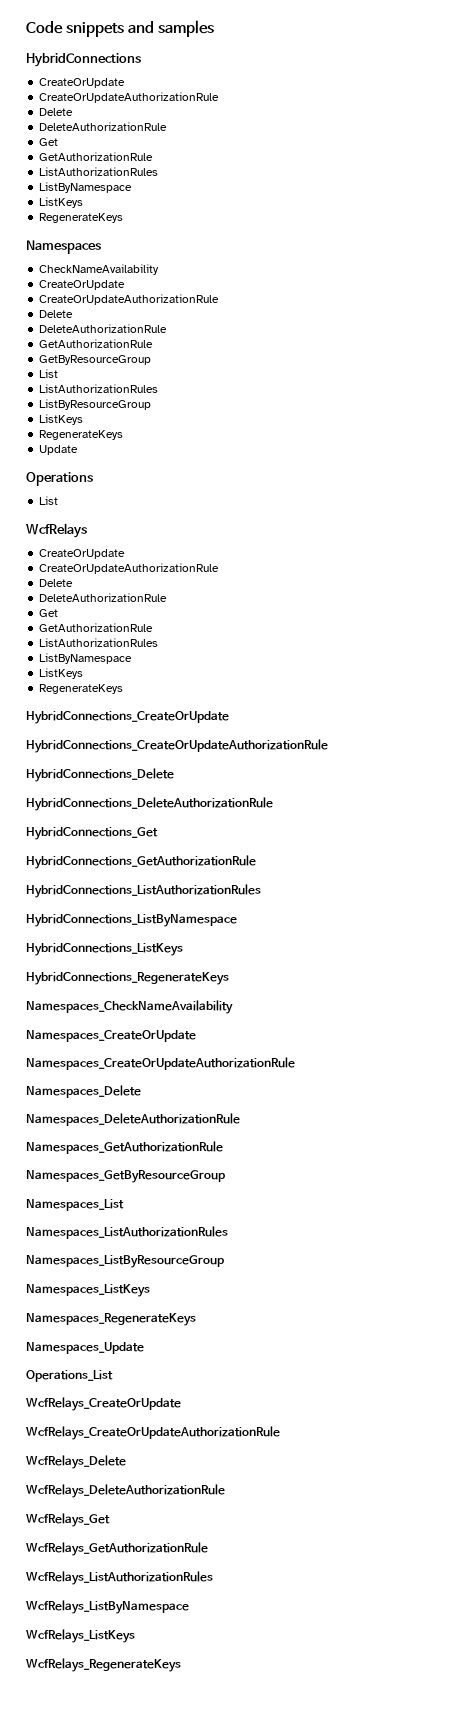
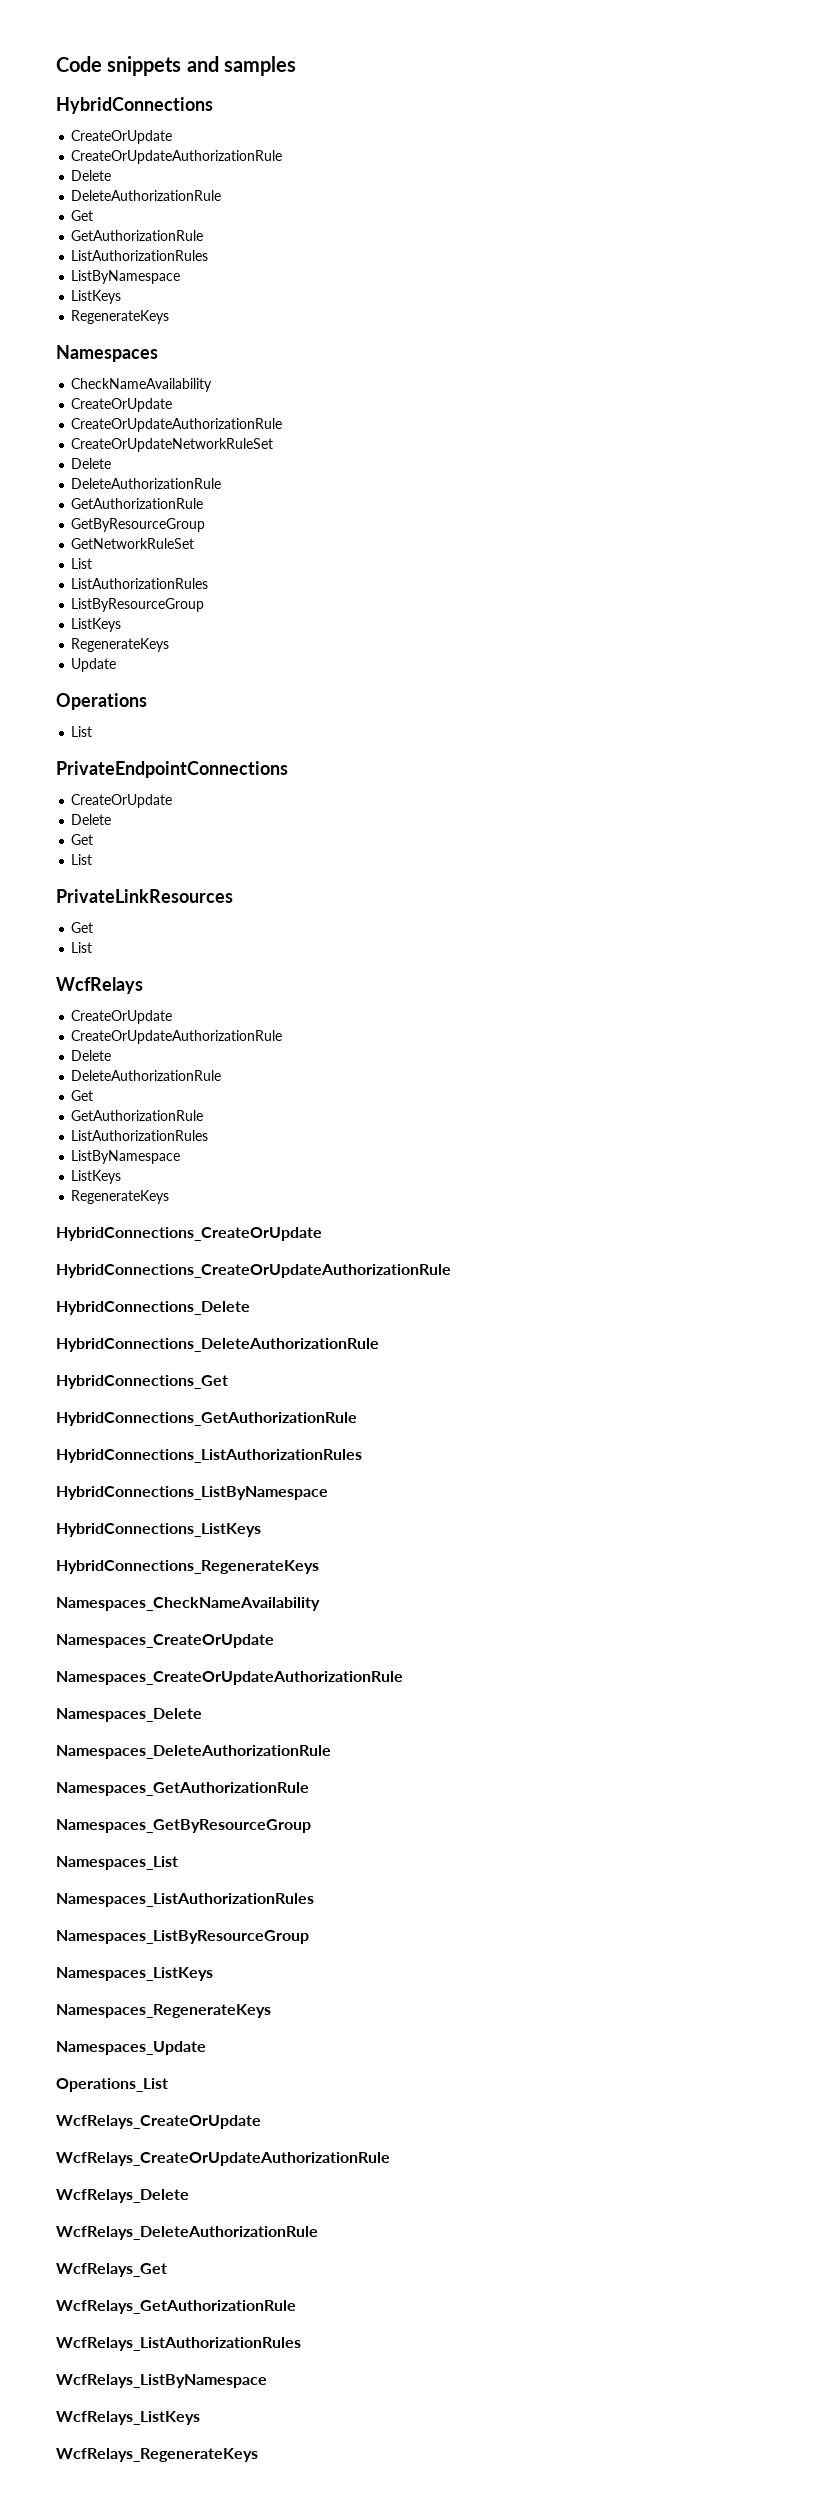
+ CreateOrUpdateNetworkRuleSet
+ GetNetworkRuleSet
+ PrivateEndpointConnections
+ CreateOrUpdate
+ Delete
+ Get
+ List
+ PrivateLinkResources
+ Get
+ List

